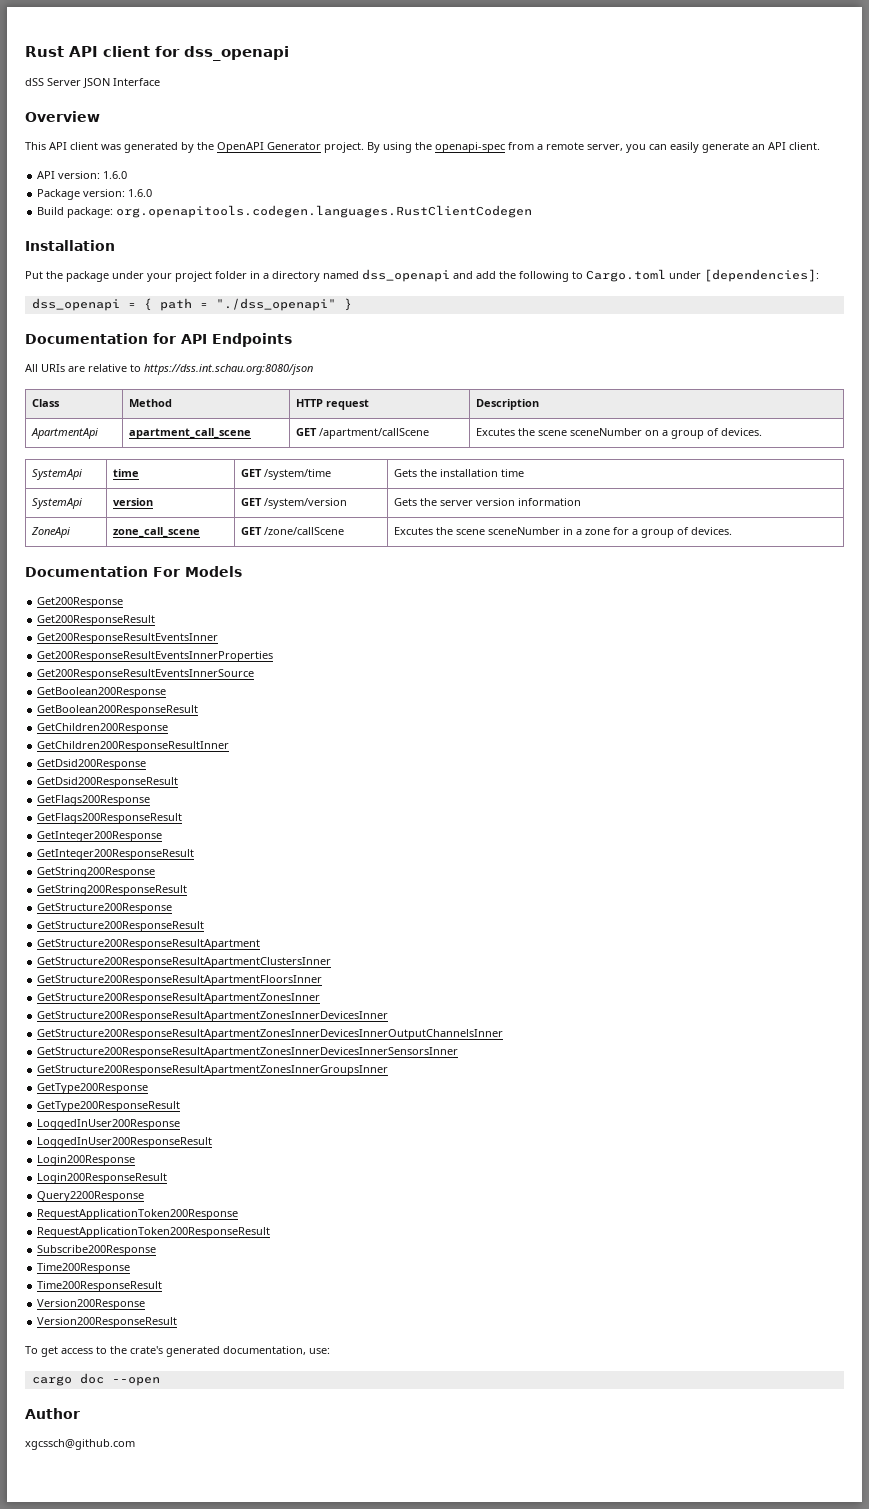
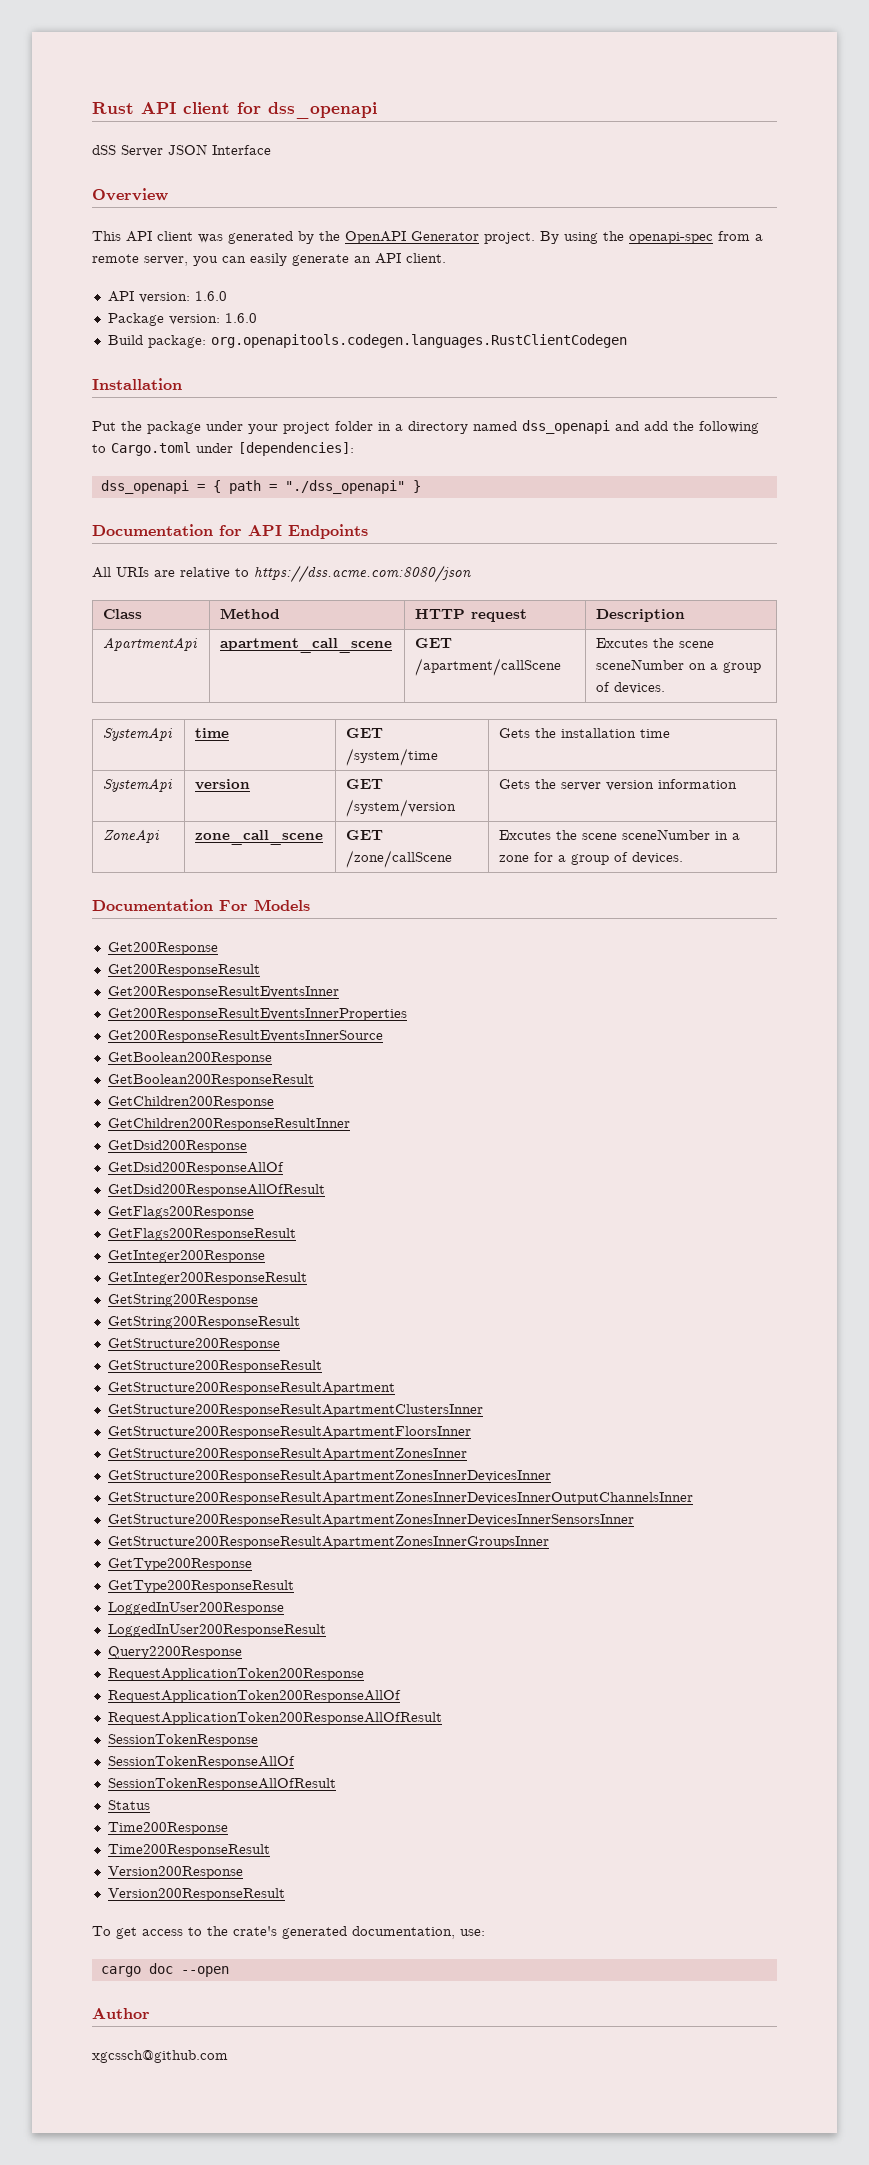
- All URIs are relative to https://dss.int.schau.org:8080/json
+ All URIs are relative to https://dss.acme.com:8080/json
- GetDsid200ResponseResult
+ GetDsid200ResponseAllOf
+ GetDsid200ResponseAllOfResult
- Login200Response
- Login200ResponseResult
- RequestApplicationToken200ResponseResult
- Subscribe200Response
+ RequestApplicationToken200ResponseAllOf
+ RequestApplicationToken200ResponseAllOfResult
+ SessionTokenResponse
+ SessionTokenResponseAllOf
+ SessionTokenResponseAllOfResult
+ Status

